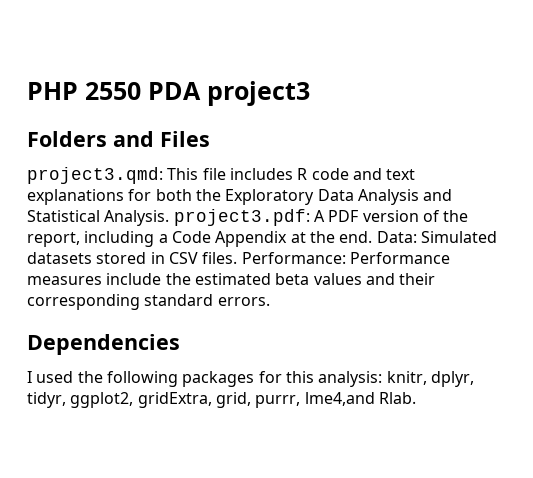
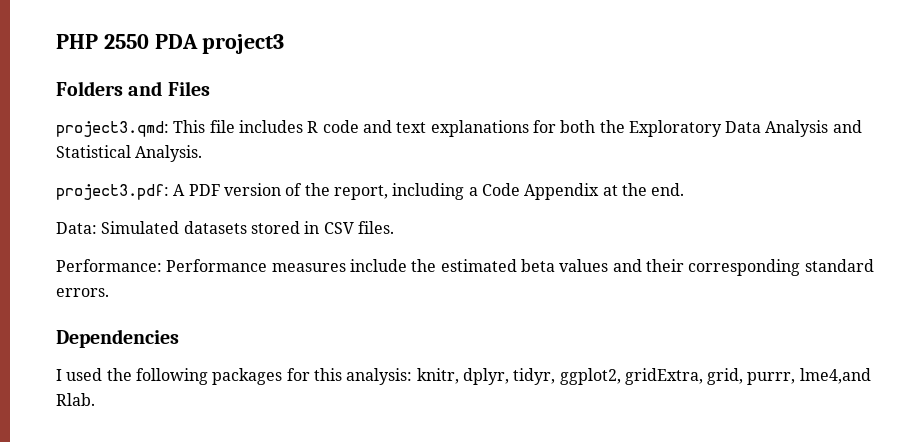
- project3.qmd: This file includes R code and text explanations for both the Exploratory Data Analysis and Statistical Analysis. project3.pdf: A PDF version of the report, including a Code Appendix at the end. Data: Simulated datasets stored in CSV files. Performance: Performance measures include the estimated beta values and their corresponding standard errors.
+ project3.qmd: This file includes R code and text explanations for both the Exploratory Data Analysis and Statistical Analysis.
+ project3.pdf: A PDF version of the report, including a Code Appendix at the end.
+ Data: Simulated datasets stored in CSV files.
+ Performance: Performance measures include the estimated beta values and their corresponding standard errors.

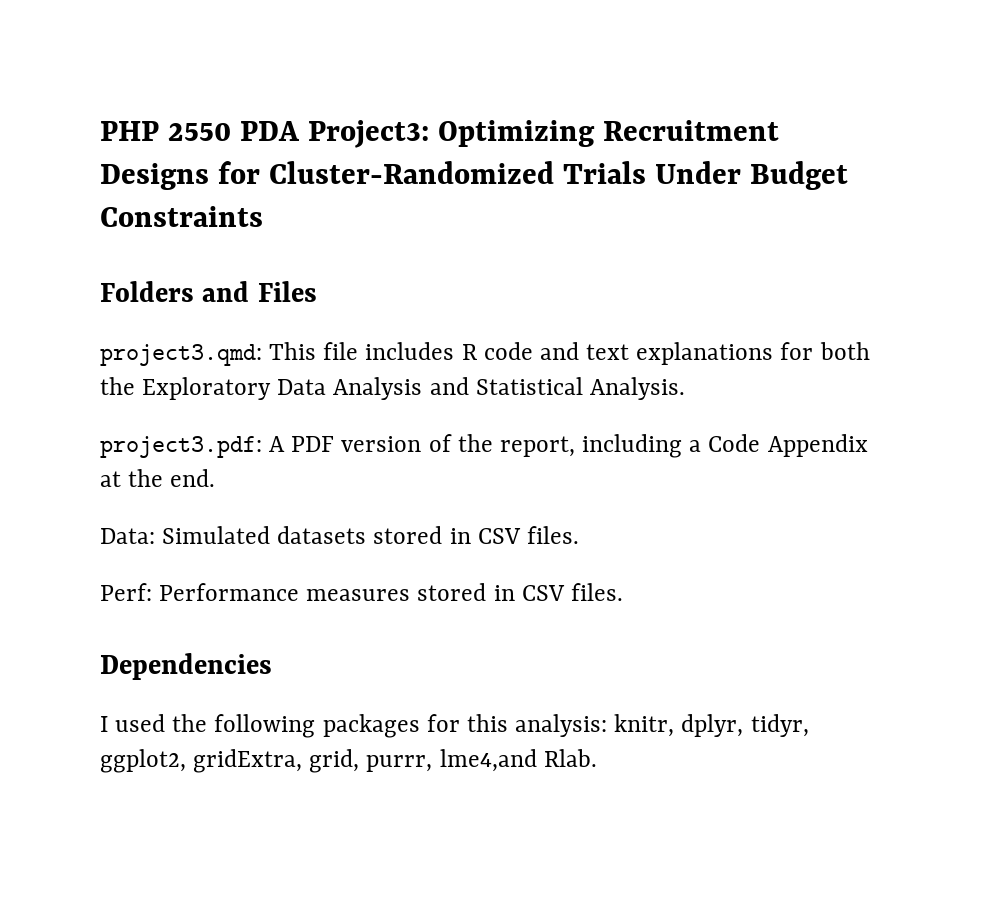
- PHP 2550 PDA project3
+ PHP 2550 PDA Project3: Optimizing Recruitment Designs for Cluster-Randomized Trials Under Budget Constraints
- Performance: Performance measures include the estimated beta values and their corresponding standard errors.
+ Perf: Performance measures stored in CSV files.

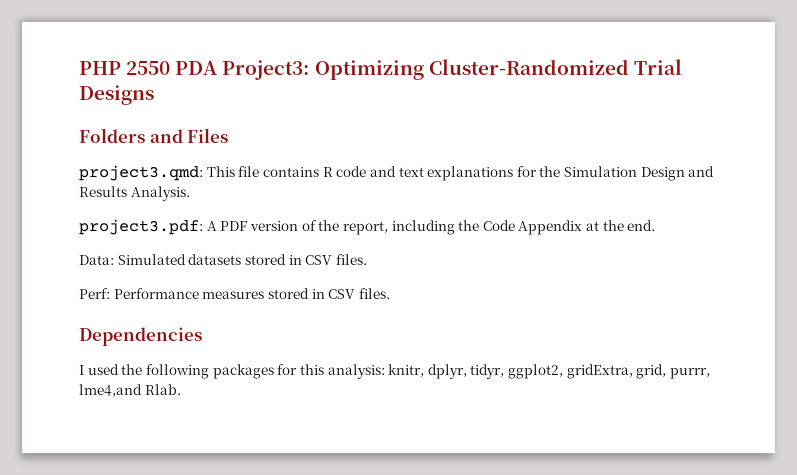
- PHP 2550 PDA Project3: Optimizing Recruitment Designs for Cluster-Randomized Trials Under Budget Constraints
+ PHP 2550 PDA Project3: Optimizing Cluster-Randomized Trial Designs
- project3.qmd: This file includes R code and text explanations for both the Exploratory Data Analysis and Statistical Analysis.
+ project3.qmd: This file contains R code and text explanations for the Simulation Design and Results Analysis.
- project3.pdf: A PDF version of the report, including a Code Appendix at the end.
+ project3.pdf: A PDF version of the report, including the Code Appendix at the end.

